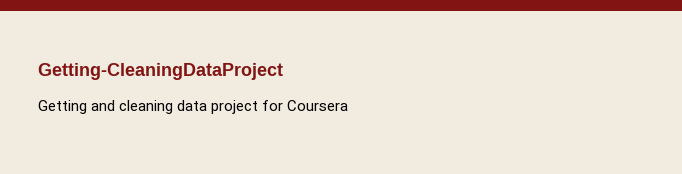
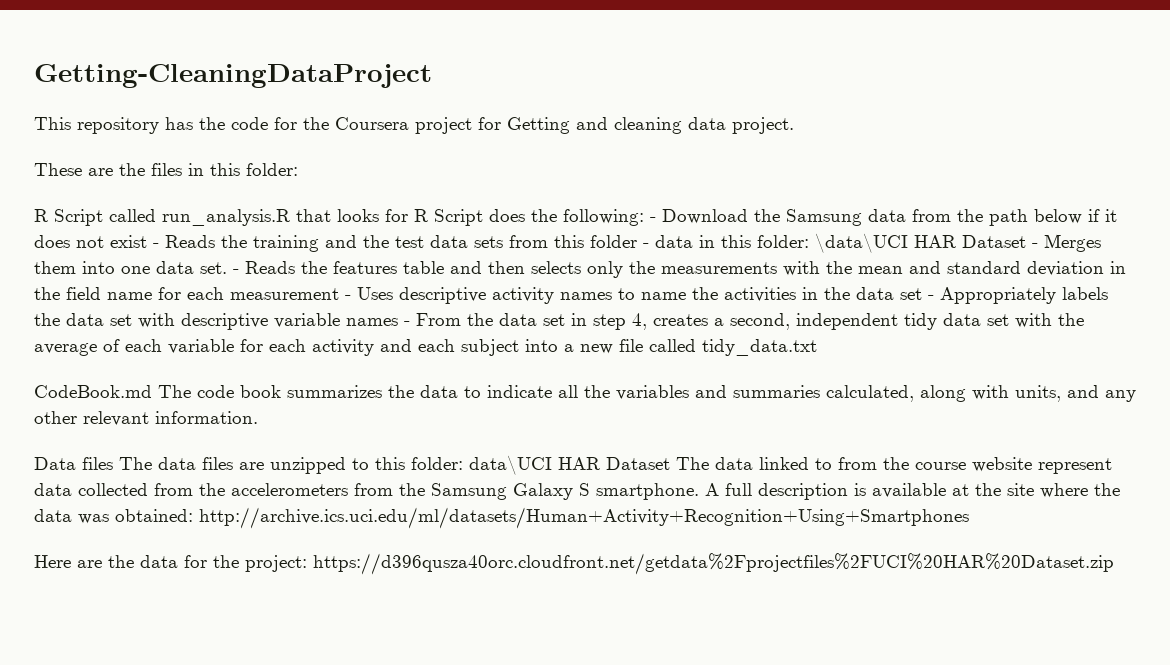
- Getting and cleaning data project for Coursera
+ This repository has the code for the Coursera project for Getting and cleaning data project.
+ These are the files in this folder:
+ R Script called run_analysis.R that looks for R Script does the following: - Download the Samsung data from the path below if it does not exist - Reads the training and the test data sets from this folder - data in this folder: \data\UCI HAR Dataset - Merges them into one data set. - Reads the features table and then selects only the measurements with the mean and standard deviation in the field name for each measurement - Uses descriptive activity names to name the activities in the data set - Appropriately labels the data set with descriptive variable names - From the data set in step 4, creates a second, independent tidy data set with the average of each variable for each activity and each subject into a new file called tidy_data.txt
+ CodeBook.md The code book summarizes the data to indicate all the variables and summaries calculated, along with units, and any other relevant information.
+ Data files The data files are unzipped to this folder: data\UCI HAR Dataset The data linked to from the course website represent data collected from the accelerometers from the Samsung Galaxy S smartphone. A full description is available at the site where the data was obtained: http://archive.ics.uci.edu/ml/datasets/Human+Activity+Recognition+Using+Smartphones
+ Here are the data for the project: https://d396qusza40orc.cloudfront.net/getdata%2Fprojectfiles%2FUCI%20HAR%20Dataset.zip

